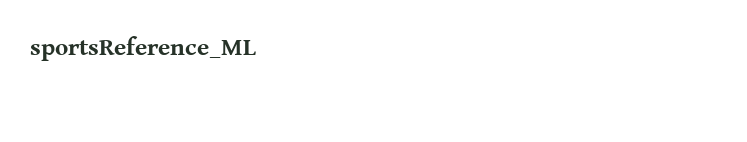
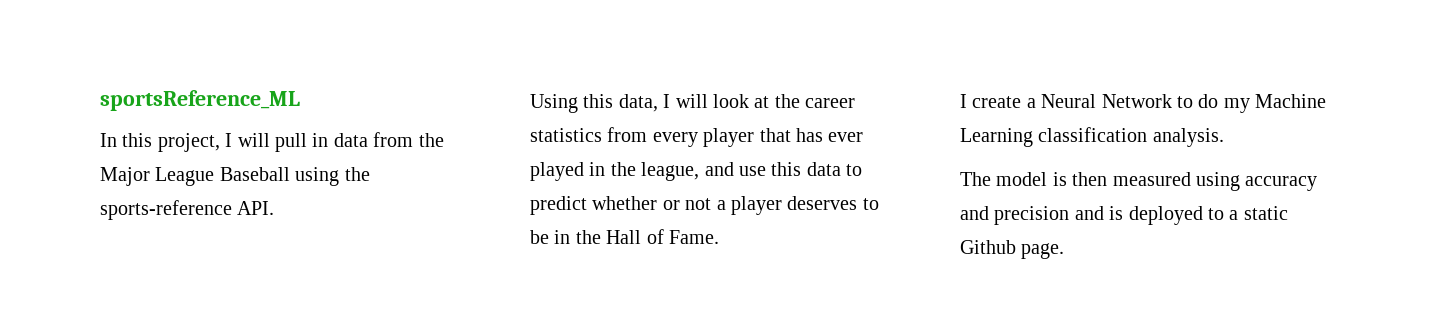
+ In this project, I will pull in data from the Major League Baseball using the sports-reference API.
+ Using this data, I will look at the career statistics from every player that has ever played in the league, and use this data to predict whether or not a player deserves to be in the Hall of Fame.
+ I create a Neural Network to do my Machine Learning classification analysis.
+ The model is then measured using accuracy and precision and is deployed to a static Github page.

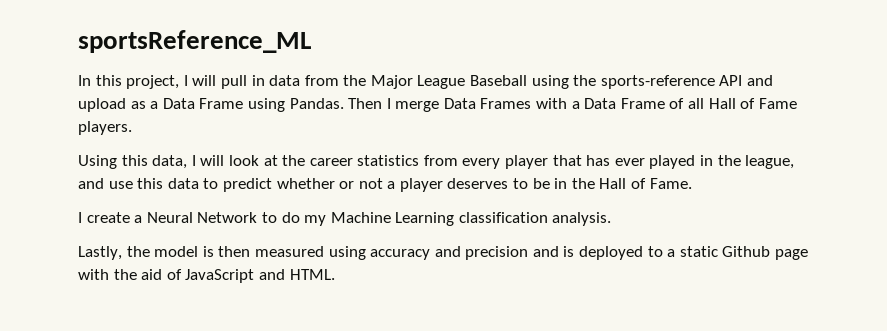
- In this project, I will pull in data from the Major League Baseball using the sports-reference API.
+ In this project, I will pull in data from the Major League Baseball using the sports-reference API and upload as a Data Frame using Pandas. Then I merge Data Frames with a Data Frame of all Hall of Fame players.
- The model is then measured using accuracy and precision and is deployed to a static Github page.
+ Lastly, the model is then measured using accuracy and precision and is deployed to a static Github page with the aid of JavaScript and HTML.

